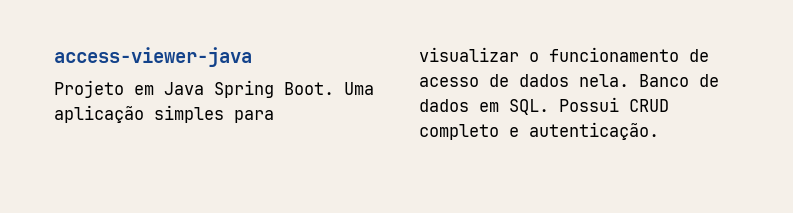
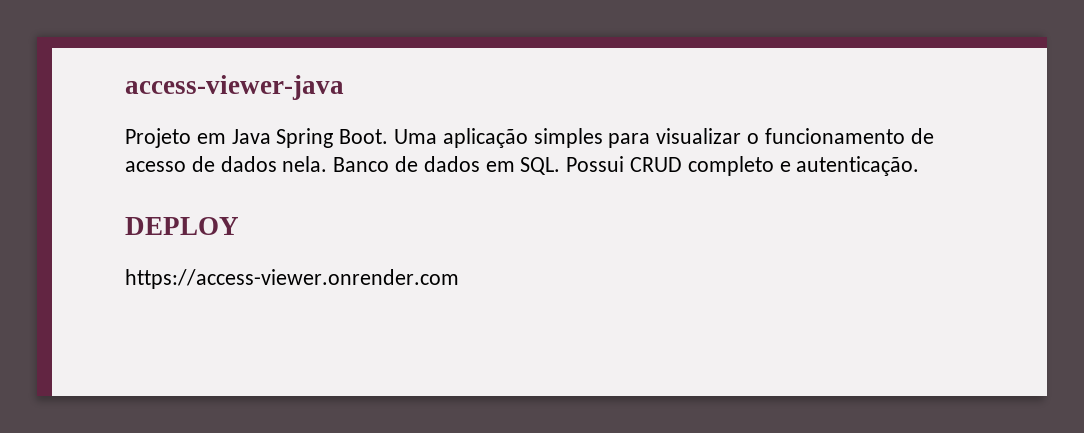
+ DEPLOY
+ https://access-viewer.onrender.com

